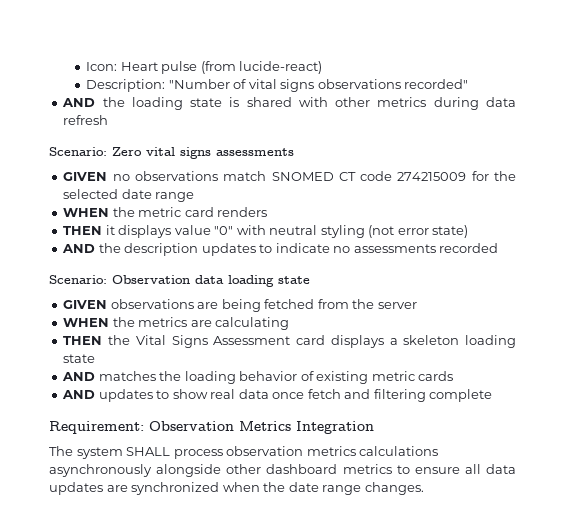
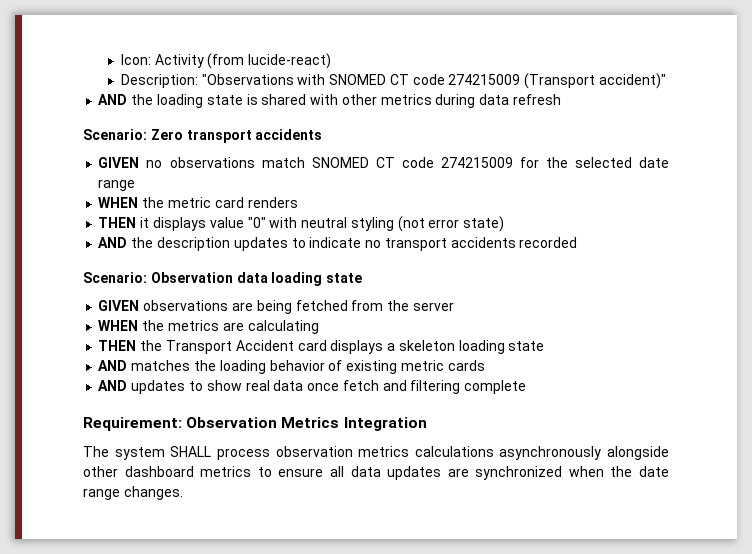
- Icon: Heart pulse (from lucide-react)
+ Icon: Activity (from lucide-react)
- Description: "Number of vital signs observations recorded"
+ Description: "Observations with SNOMED CT code 274215009 (Transport accident)"
- Scenario: Zero vital signs assessments
+ Scenario: Zero transport accidents
- AND the description updates to indicate no assessments recorded
+ AND the description updates to indicate no transport accidents recorded
- THEN the Vital Signs Assessment card displays a skeleton loading state
+ THEN the Transport Accident card displays a skeleton loading state

